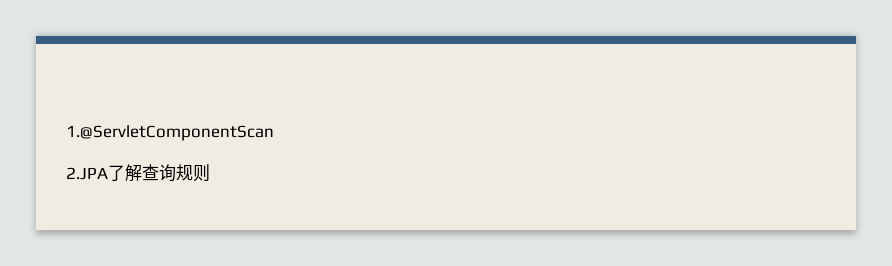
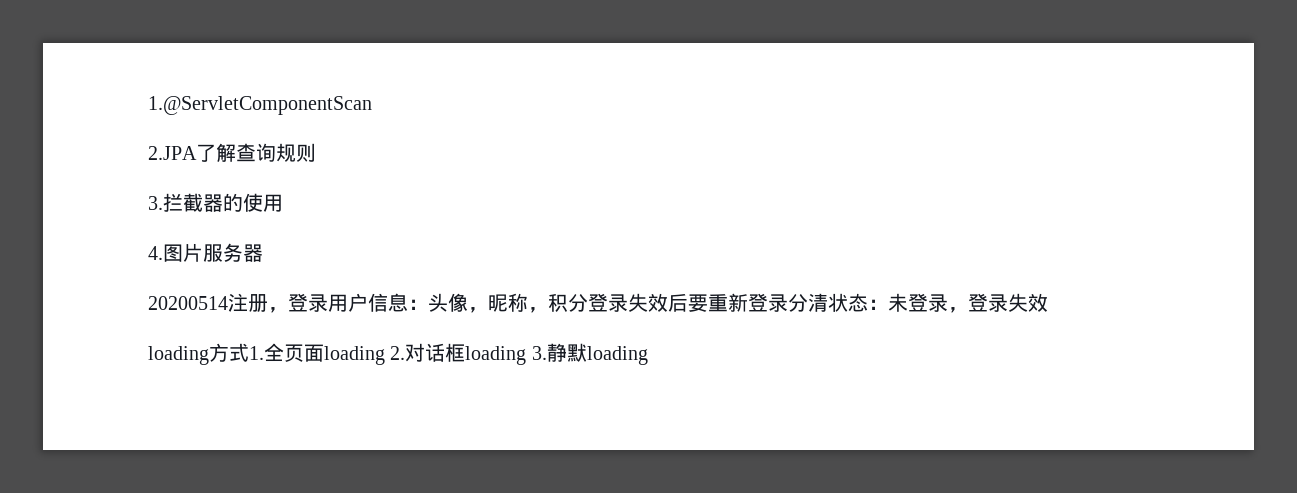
+ 3.拦截器的使用
+ 4.图片服务器
+ 20200514注册，登录用户信息：头像，昵称，积分登录失效后要重新登录分清状态：未登录，登录失效
+ loading方式1.全页面loading 2.对话框loading 3.静默loading

